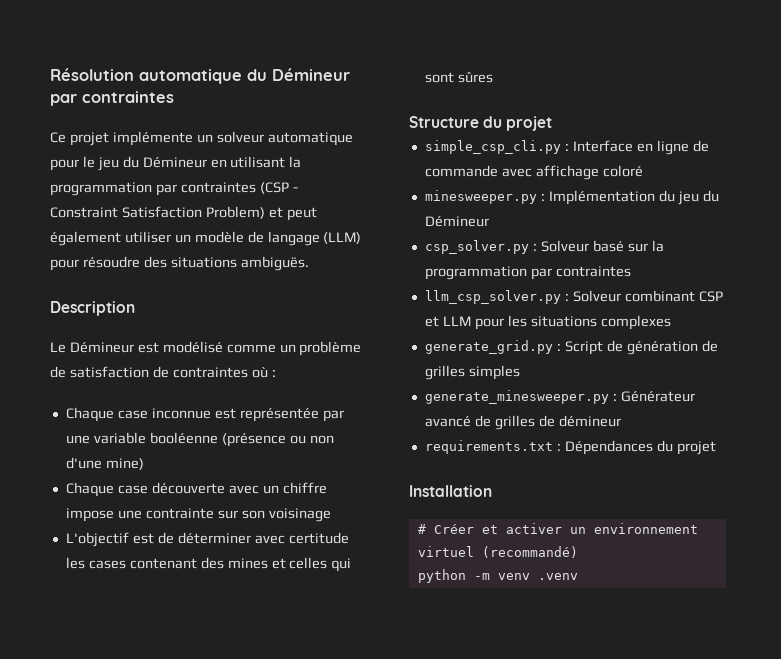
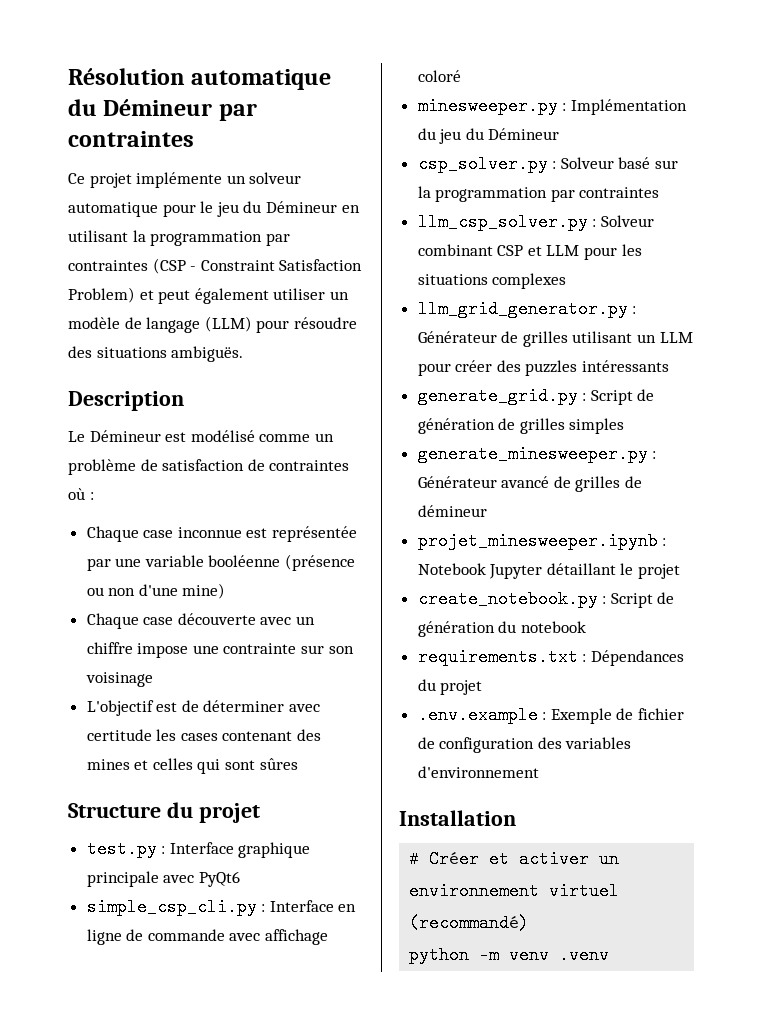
+ test.py : Interface graphique principale avec PyQt6
+ llm_grid_generator.py : Générateur de grilles utilisant un LLM pour créer des puzzles intéressants
+ projet_minesweeper.ipynb : Notebook Jupyter détaillant le projet
+ create_notebook.py : Script de génération du notebook
+ .env.example : Exemple de fichier de configuration des variables d'environnement

